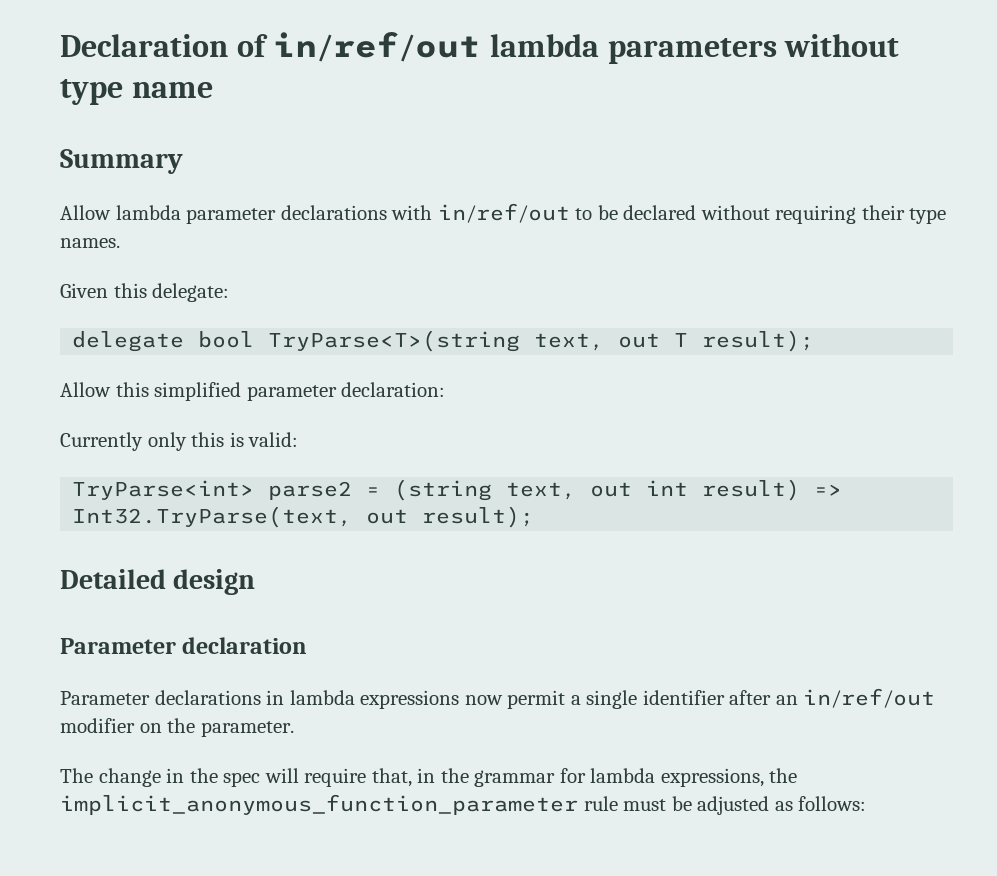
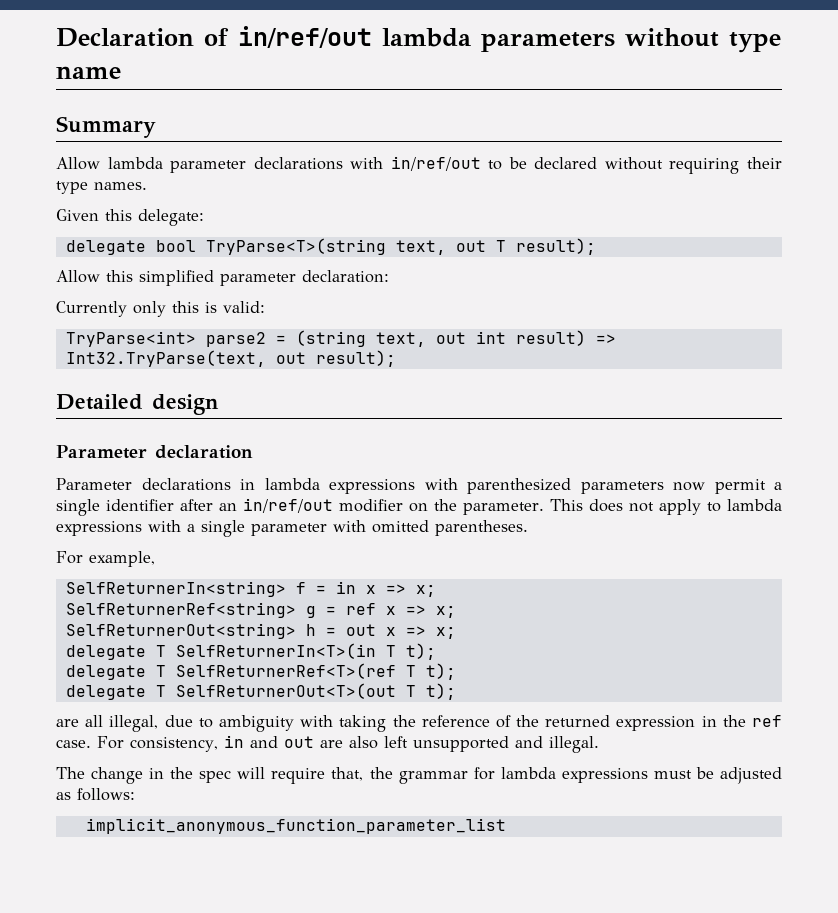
- Parameter declarations in lambda expressions now permit a single identifier after an in/ref/out modifier on the parameter.
+ Parameter declarations in lambda expressions with parenthesized parameters now permit a single identifier after an in/ref/out modifier on the parameter. This does not apply to lambda expressions with a single parameter with omitted parentheses.
+ For example,
+ SelfReturnerIn<string> f = in x => x;
+ SelfReturnerRef<string> g = ref x => x;
+ SelfReturnerOut<string> h = out x => x;
+ delegate T SelfReturnerIn<T>(in T t);
+ delegate T SelfReturnerRef<T>(ref T t);
+ delegate T SelfReturnerOut<T>(out T t);
+ are all illegal, due to ambiguity with taking the reference of the returned expression in the ref case. For consistency, in and out are also left unsupported and illegal.
- The change in the spec will require that, in the grammar for lambda expressions, the implicit_anonymous_function_parameter rule must be adjusted as follows:
+ The change in the spec will require that, the grammar for lambda expressions must be adjusted as follows:
+ implicit_anonymous_function_parameter_list

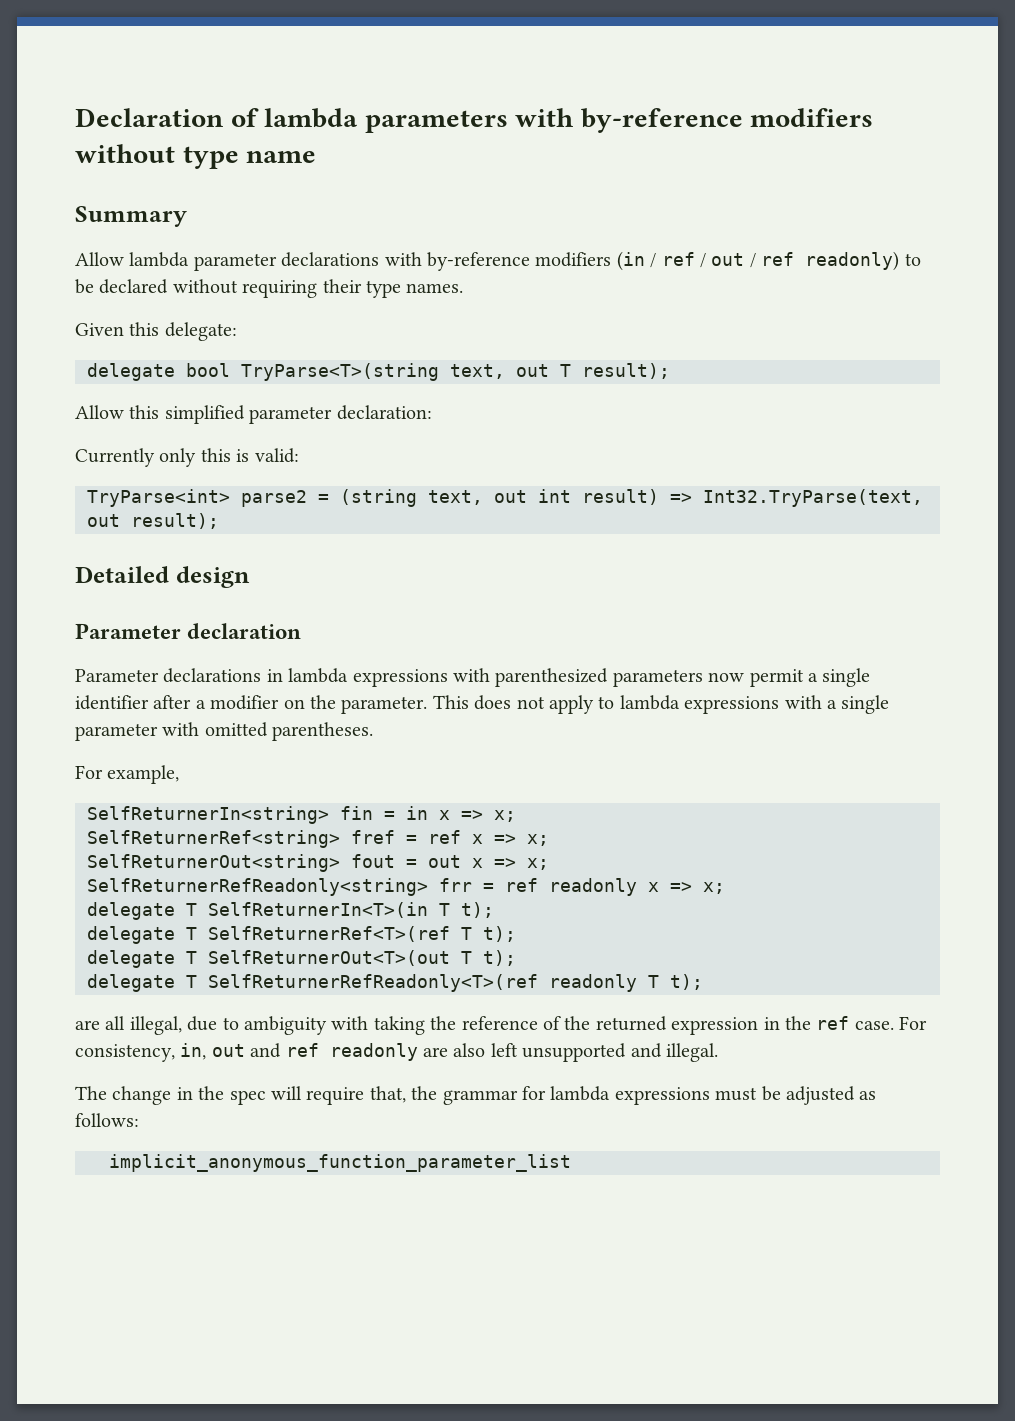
- Declaration of in/ref/out lambda parameters without type name
+ Declaration of lambda parameters with by-reference modifiers without type name
- Allow lambda parameter declarations with in/ref/out to be declared without requiring their type names.
+ Allow lambda parameter declarations with by-reference modifiers (in / ref / out / ref readonly) to be declared without requiring their type names.
- Parameter declarations in lambda expressions with parenthesized parameters now permit a single identifier after an in/ref/out modifier on the parameter.
+ Parameter declarations in lambda expressions with parenthesized parameters now permit a single identifier after a modifier on the parameter.
- SelfReturnerIn<string> f = in x => x;
+ SelfReturnerIn<string> fin = in x => x;
- SelfReturnerRef<string> g = ref x => x;
+ SelfReturnerRef<string> fref = ref x => x;
- SelfReturnerOut<string> h = out x => x;
+ SelfReturnerOut<string> fout = out x => x;
+ SelfReturnerRefReadonly<string> frr = ref readonly x => x;
+ delegate T SelfReturnerRefReadonly<T>(ref readonly T t);
- For consistency, in and out are also left unsupported and illegal.
+ For consistency, in, out and ref readonly are also left unsupported and illegal.

